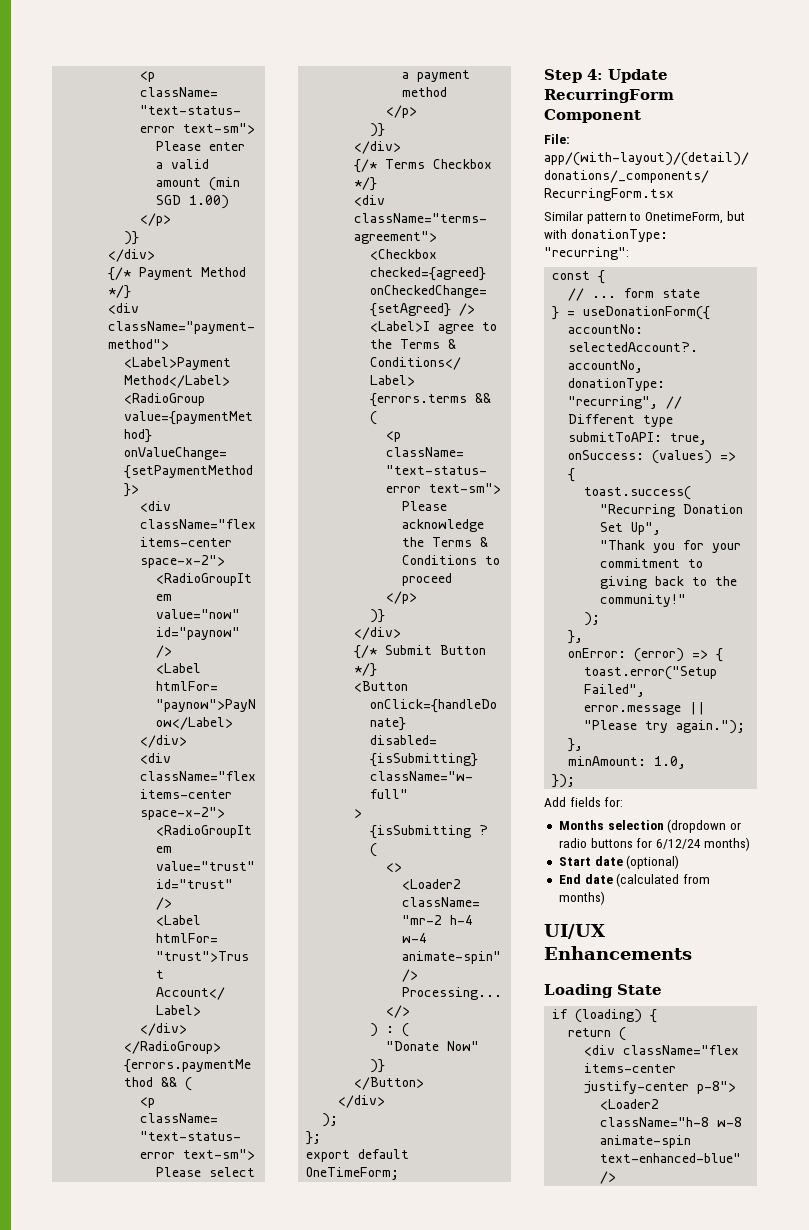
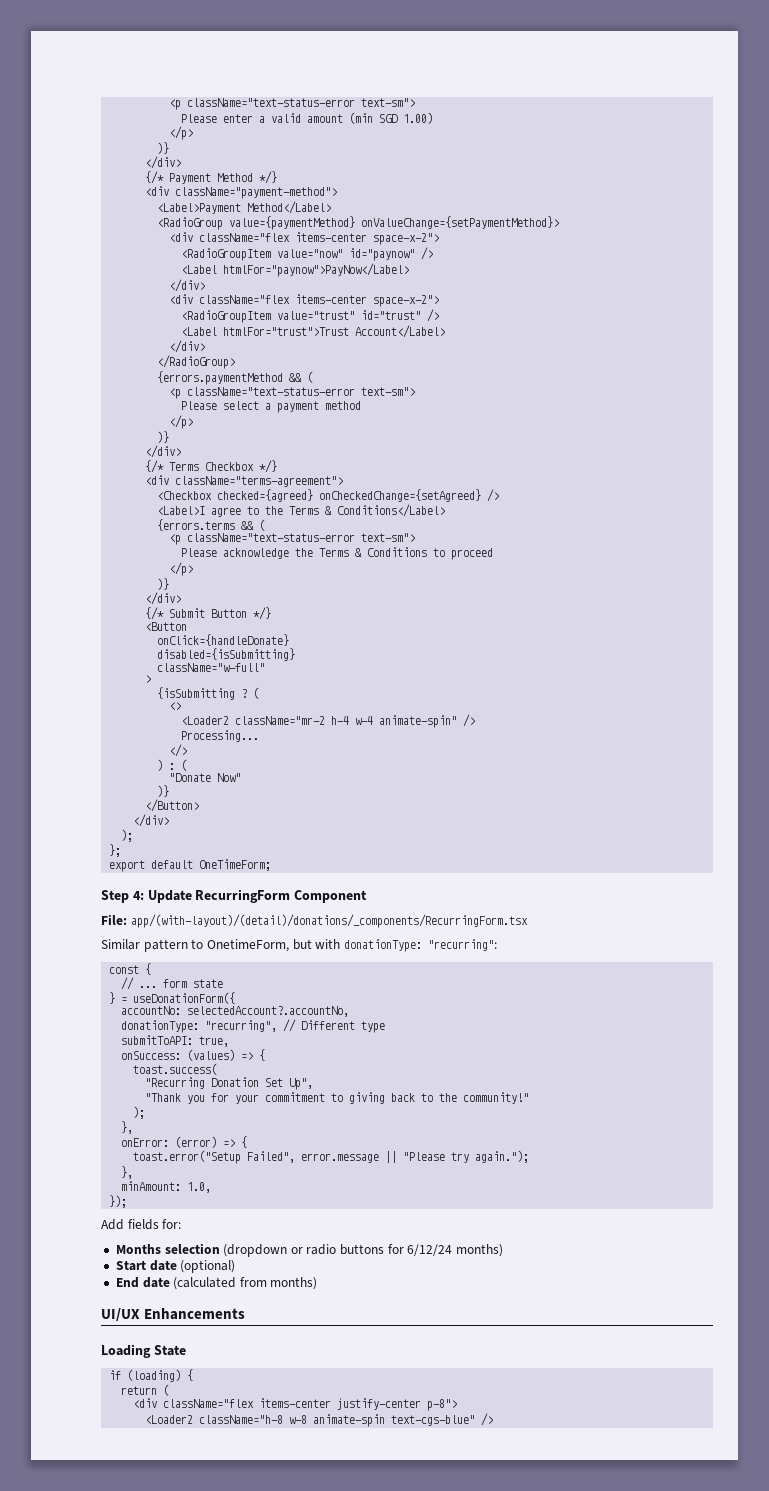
- <Loader2 className="h-8 w-8 animate-spin text-enhanced-blue" />
+ <Loader2 className="h-8 w-8 animate-spin text-cgs-blue" />

